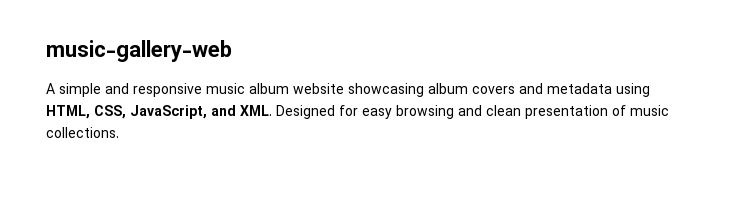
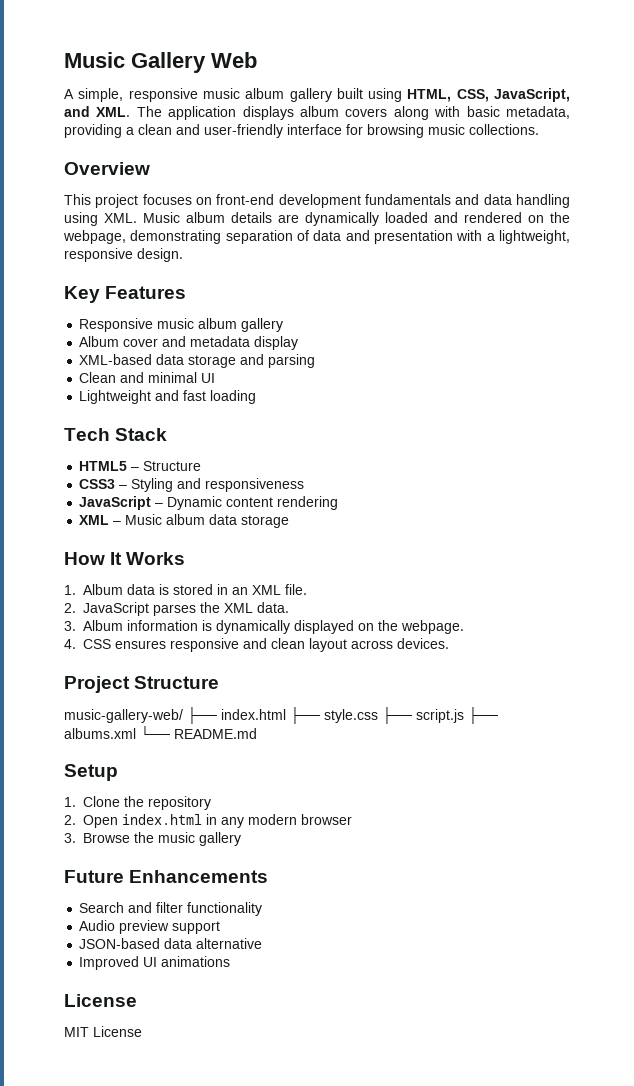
- music-gallery-web
+ Music Gallery Web
- A simple and responsive music album website showcasing album covers and metadata using HTML, CSS, JavaScript, and XML. Designed for easy browsing and clean presentation of music collections.
+ A simple, responsive music album gallery built using HTML, CSS, JavaScript, and XML. The application displays album covers along with basic metadata, providing a clean and user-friendly interface for browsing music collections.
+ Overview
+ This project focuses on front-end development fundamentals and data handling using XML. Music album details are dynamically loaded and rendered on the webpage, demonstrating separation of data and presentation with a lightweight, responsive design.
+ Key Features
+ Responsive music album gallery
+ Album cover and metadata display
+ XML-based data storage and parsing
+ Clean and minimal UI
+ Lightweight and fast loading
+ Tech Stack
+ HTML5 – Structure
+ CSS3 – Styling and responsiveness
+ JavaScript – Dynamic content rendering
+ XML – Music album data storage
+ How It Works
+ 1. Album data is stored in an XML file.
+ 2. JavaScript parses the XML data.
+ 3. Album information is dynamically displayed on the webpage.
+ 4. CSS ensures responsive and clean layout across devices.
+ Project Structure
+ music-gallery-web/ ├── index.html ├── style.css ├── script.js ├── albums.xml └── README.md
+ Setup
+ 1. Clone the repository
+ 2. Open index.html in any modern browser
+ 3. Browse the music gallery
+ Future Enhancements
+ Search and filter functionality
+ Audio preview support
+ JSON-based data alternative
+ Improved UI animations
+ License
+ MIT License

